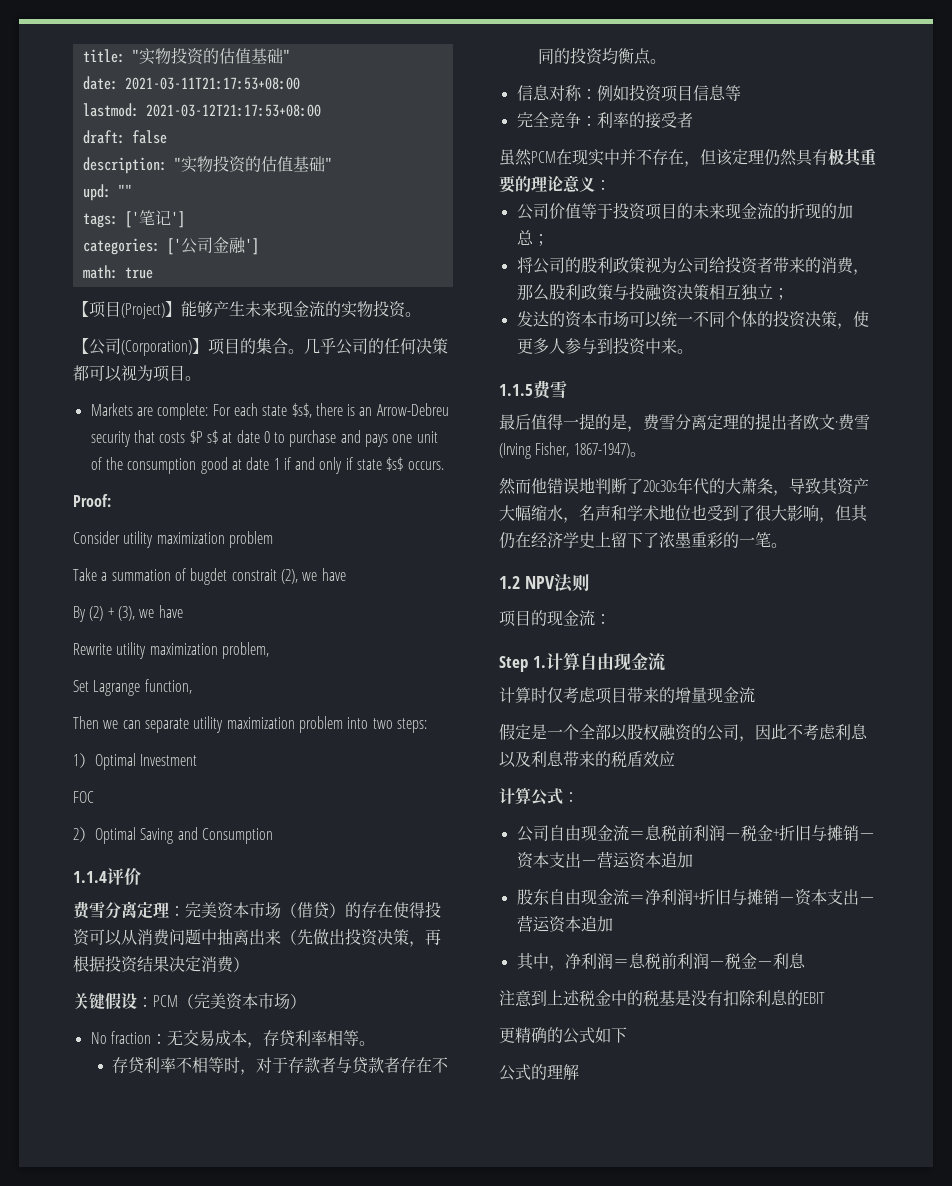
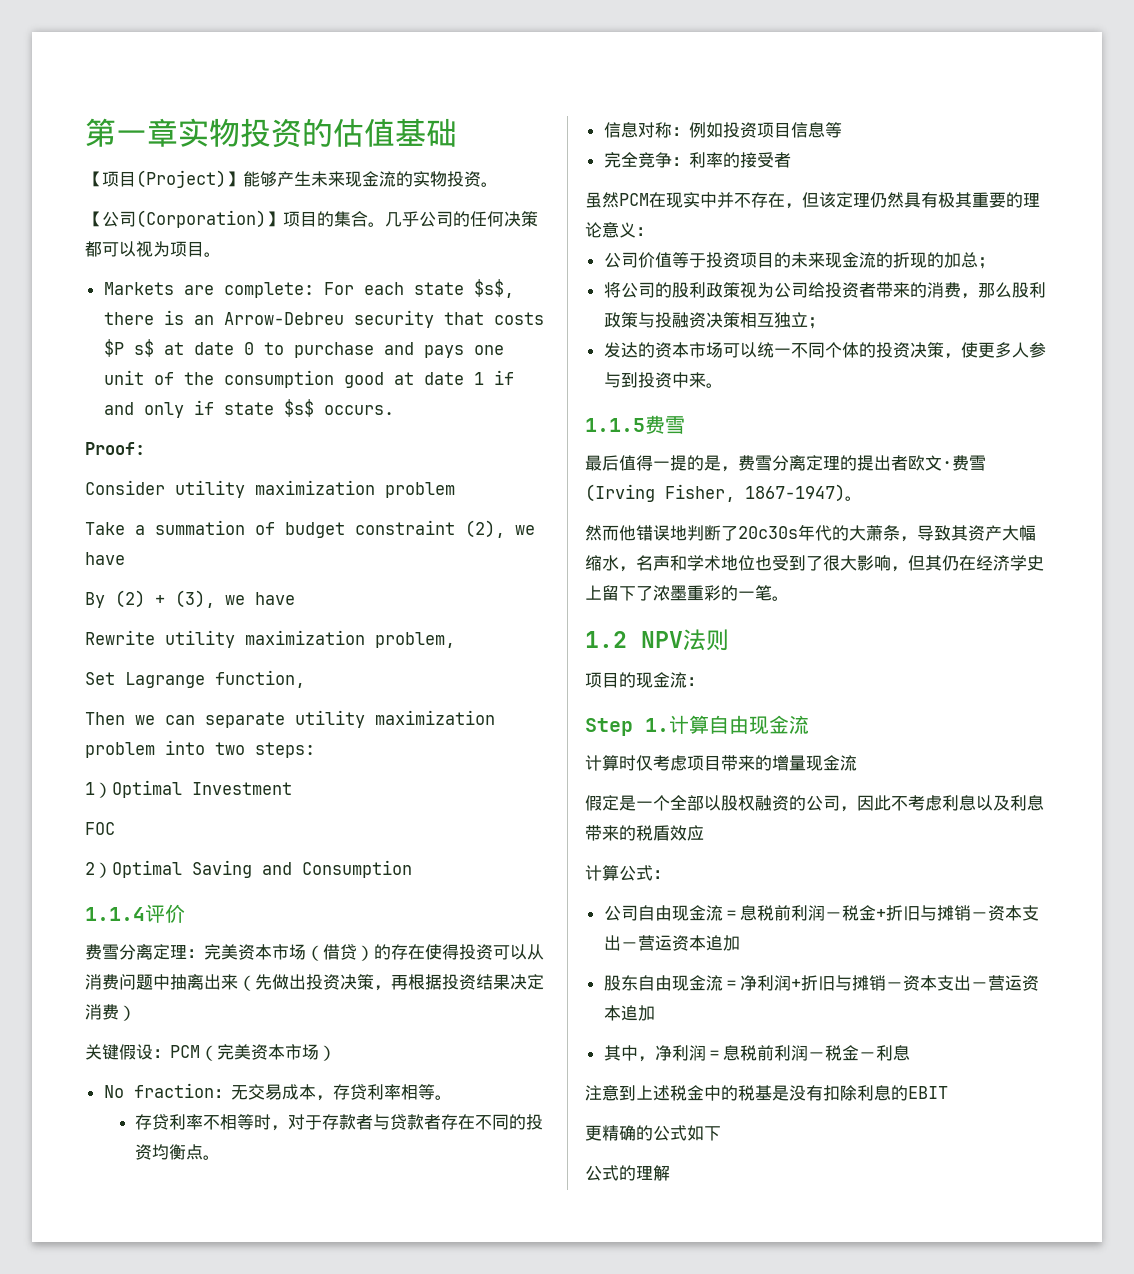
- title: "实物投资的估值基础"
- date: 2021-03-11T21:17:53+08:00
- lastmod: 2021-03-12T21:17:53+08:00
- draft: false
- description: "实物投资的估值基础"
- upd: ""
- tags: ['笔记']
- categories: ['公司金融']
- math: true
+ 第一章实物投资的估值基础
- Take a summation of bugdet constrait (2), we have
+ Take a summation of budget constraint (2), we have

